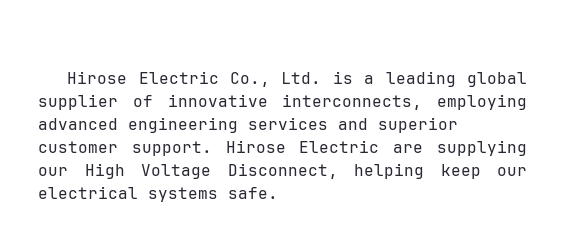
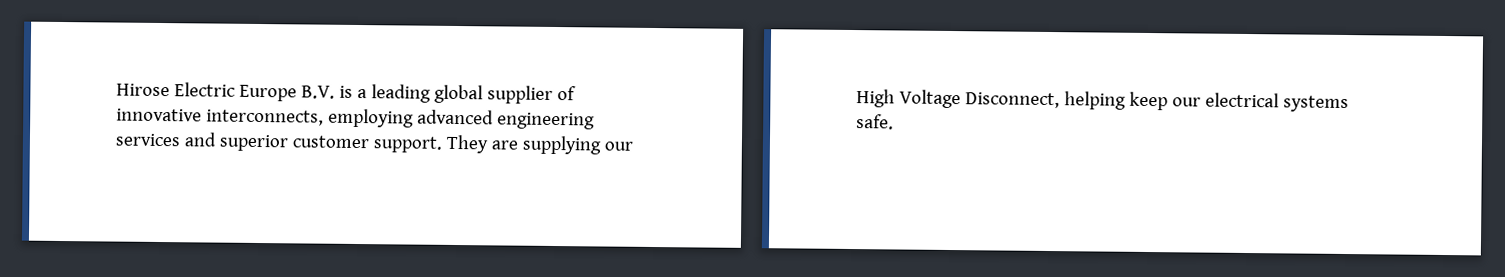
- Hirose Electric Co., Ltd. is a leading global supplier of innovative interconnects, employing advanced engineering services and superior customer support.
+ Hirose Electric Europe B.V. is a leading global supplier of innovative interconnects, employing advanced engineering services and superior customer support.
- Hirose Electric are supplying our High Voltage Disconnect, helping keep our electrical systems safe.
+ They are supplying our High Voltage Disconnect, helping keep our electrical systems safe.

